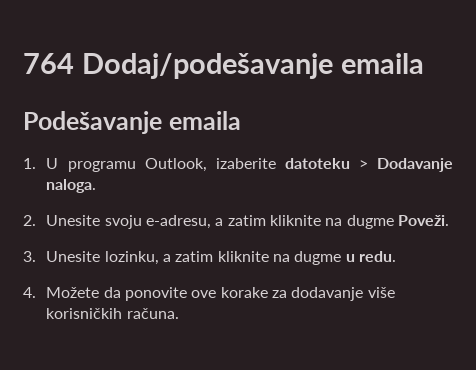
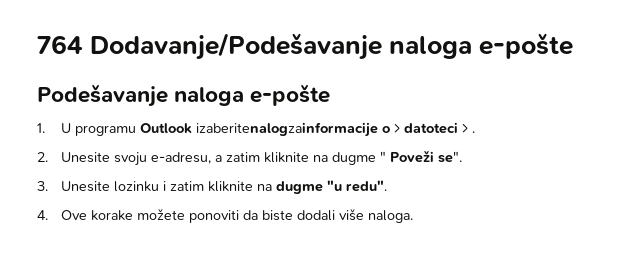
- 764 Dodaj/podešavanje emaila
+ 764 Dodavanje/Podešavanje naloga e-pošte
- Podešavanje emaila
+ Podešavanje naloga e-pošte
- 1. U programu Outlook, izaberite datoteku > Dodavanje naloga.
+ 1. U programu Outlook izaberitenalogzainformacije o > datoteci > .
- 2. Unesite svoju e-adresu, a zatim kliknite na dugme Poveži.
+ 2. Unesite svoju e-adresu, a zatim kliknite na dugme " Poveži se".
- 3. Unesite lozinku, a zatim kliknite na dugme u redu.
+ 3. Unesite lozinku i zatim kliknite na dugme "u redu".
- 4. Možete da ponovite ove korake za dodavanje više korisničkih računa.
+ 4. Ove korake možete ponoviti da biste dodali više naloga.

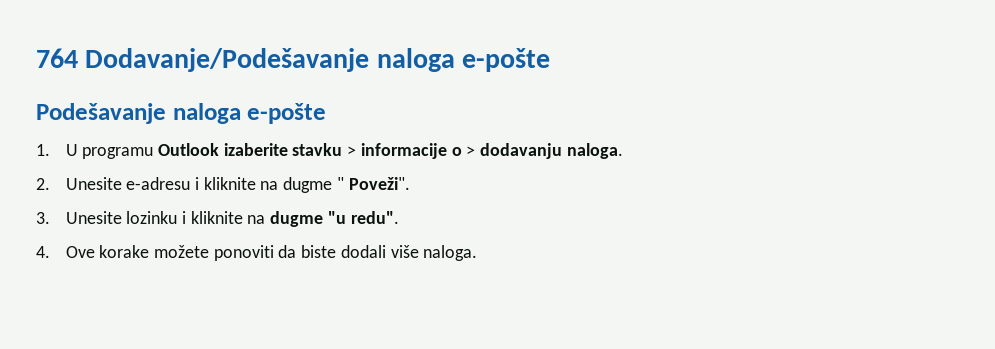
- 1. U programu Outlook izaberitenalogzainformacije o > datoteci > .
- 2. Unesite svoju e-adresu, a zatim kliknite na dugme " Poveži se".
+ 1. U programu Outlook izaberite stavku > informacije o > dodavanju naloga.
+ 2. Unesite e-adresu i kliknite na dugme " Poveži".
- 3. Unesite lozinku i zatim kliknite na dugme "u redu".
+ 3. Unesite lozinku i kliknite na dugme "u redu".

